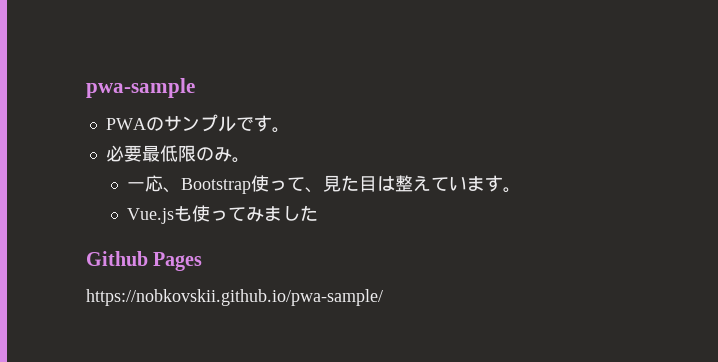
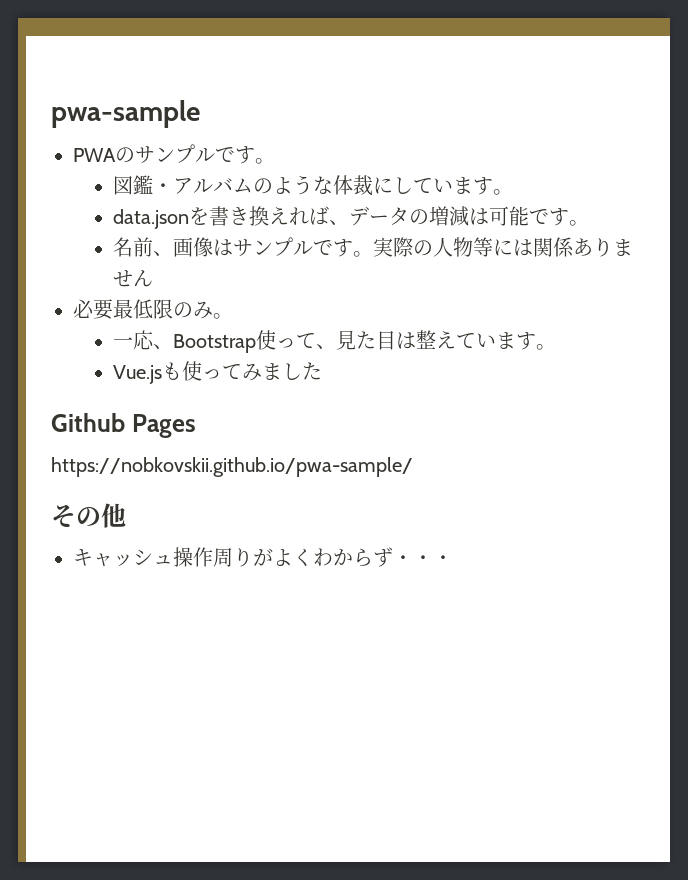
+ 図鑑・アルバムのような体裁にしています。
+ data.jsonを書き換えれば、データの増減は可能です。
+ 名前、画像はサンプルです。実際の人物等には関係ありません
+ その他
+ キャッシュ操作周りがよくわからず・・・

